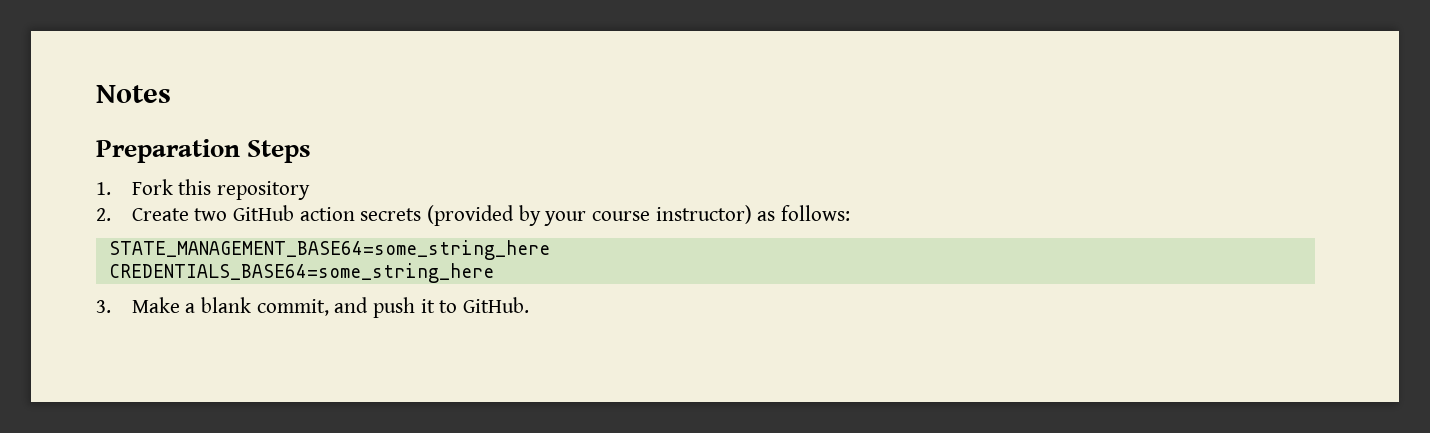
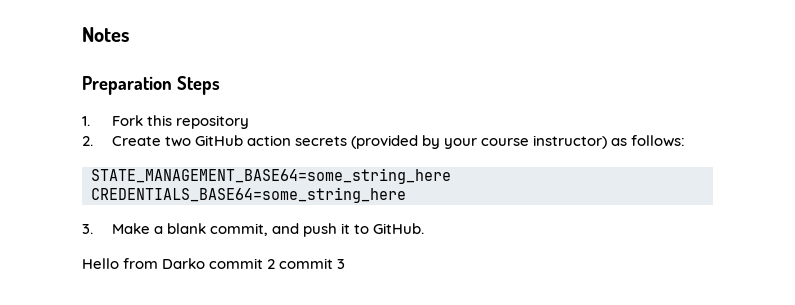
+ Hello from Darko commit 2 commit 3

